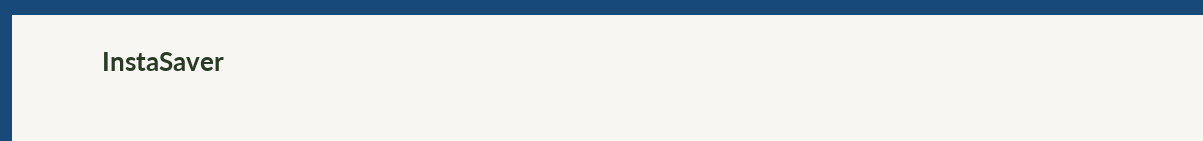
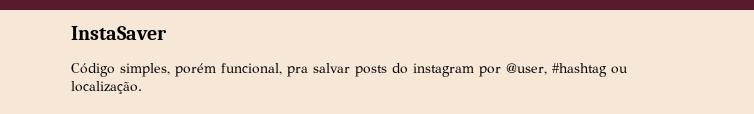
+ Código simples, porém funcional, pra salvar posts do instagram por @user, #hashtag ou localização.

